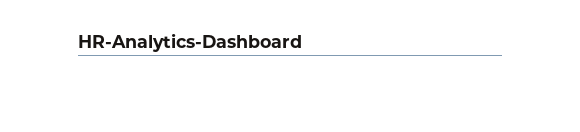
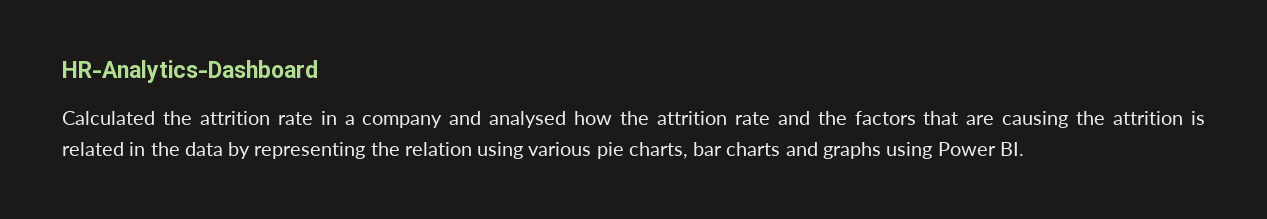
+ Calculated the attrition rate in a company and analysed how the attrition rate and the factors that are causing the attrition is related in the data by representing the relation using various pie charts, bar charts and graphs using Power BI.

